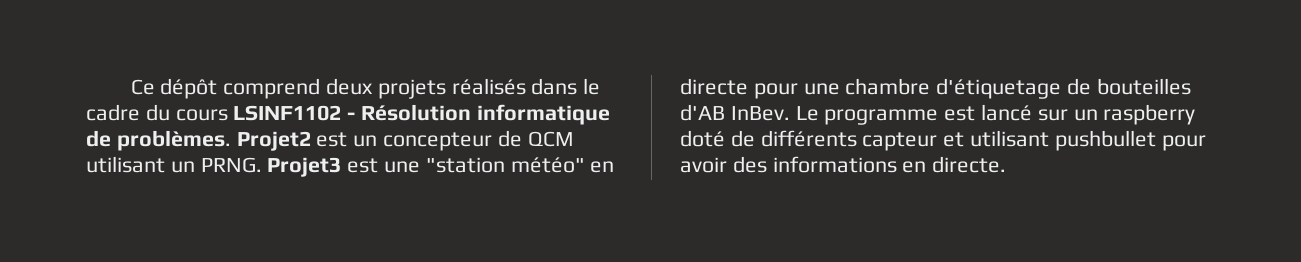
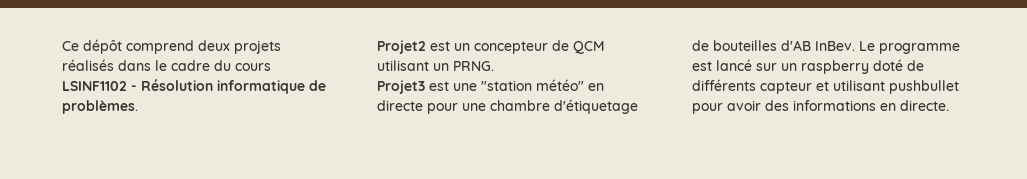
- Ce dépôt comprend deux projets réalisés dans le cadre du cours LSINF1102 - Résolution informatique de problèmes. Projet2 est un concepteur de QCM utilisant un PRNG. Projet3 est une "station météo" en directe pour une chambre d'étiquetage de bouteilles d'AB InBev.
+ Ce dépôt comprend deux projets réalisés dans le cadre du cours LSINF1102 - Résolution informatique de problèmes.
+ Projet2 est un concepteur de QCM utilisant un PRNG.
+ Projet3 est une "station météo" en directe pour une chambre d'étiquetage de bouteilles d'AB InBev.

